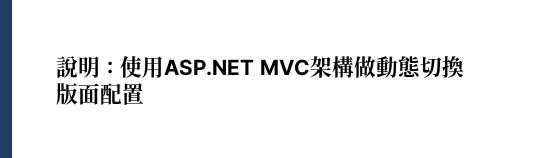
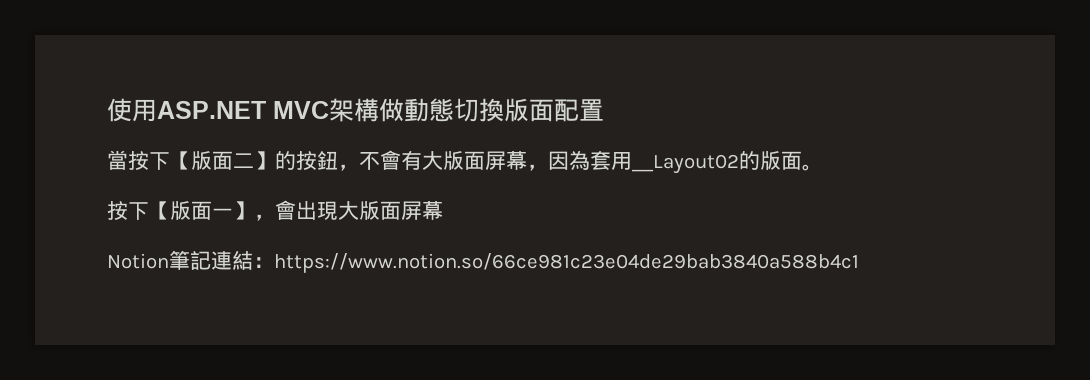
- 說明：使用ASP.NET MVC架構做動態切換版面配置
+ 使用ASP.NET MVC架構做動態切換版面配置
+ 當按下【版面二】的按鈕，不會有大版面屏幕，因為套用＿Layout02的版面。
+ 按下【版面一】，會出現大版面屏幕
+ Notion筆記連結：https://www.notion.so/66ce981c23e04de29bab3840a588b4c1

